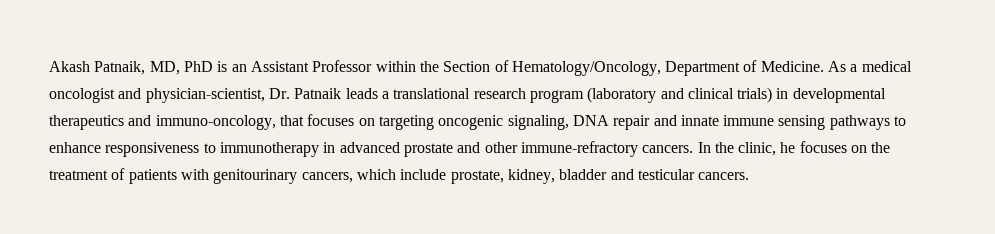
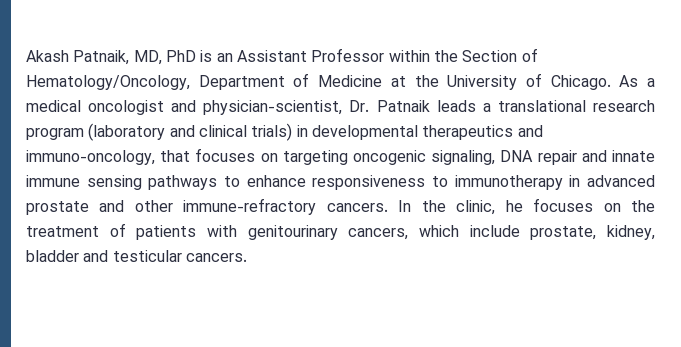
- Akash Patnaik, MD, PhD is an Assistant Professor within the Section of Hematology/Oncology, Department of Medicine.
+ Akash Patnaik, MD, PhD is an Assistant Professor within the Section of Hematology/Oncology, Department of Medicine at the University of Chicago.

